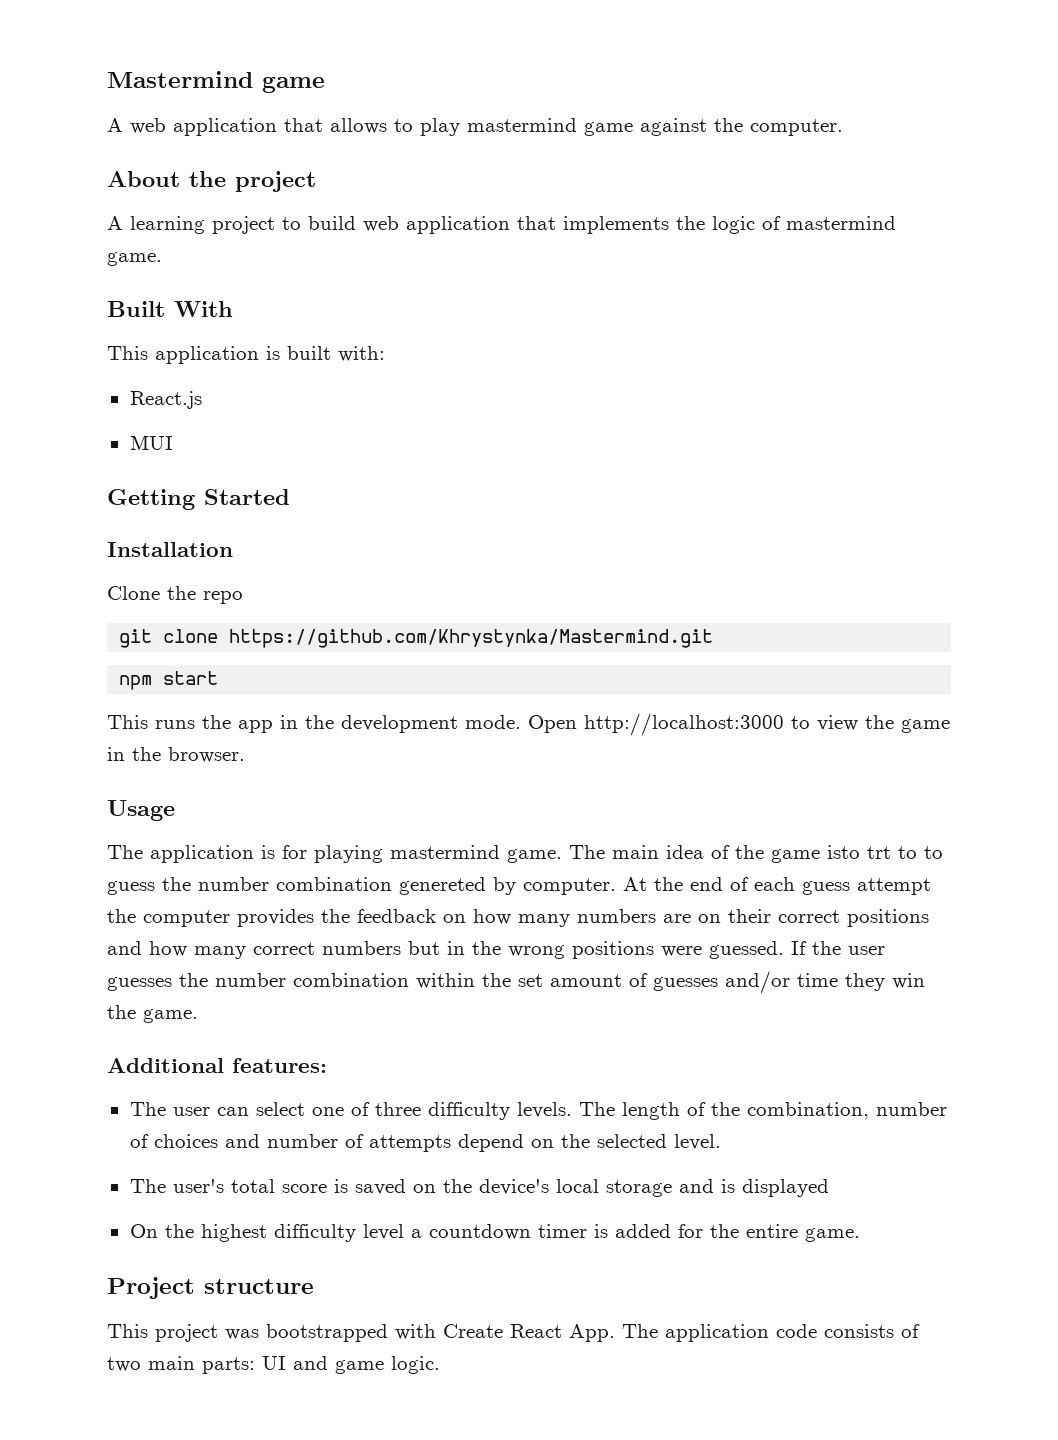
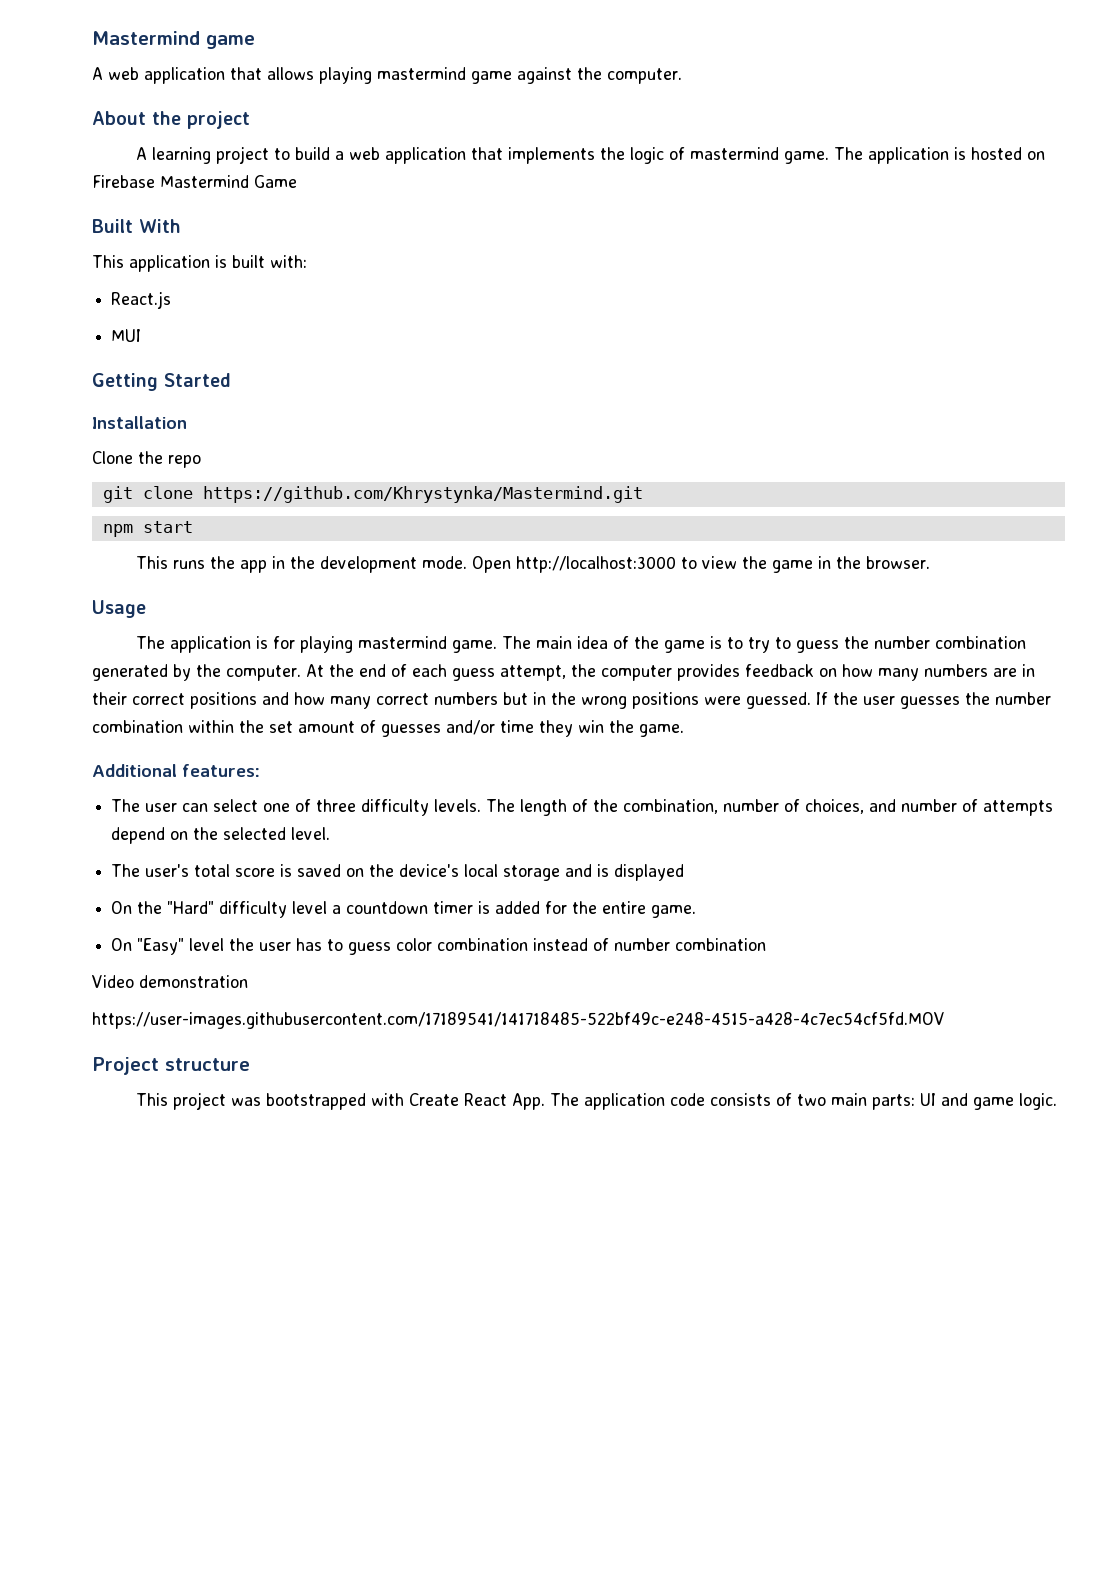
- A web application that allows to play mastermind game against the computer.
+ A web application that allows playing mastermind game against the computer.
- A learning project to build web application that implements the logic of mastermind game.
+ A learning project to build a web application that implements the logic of mastermind game. The application is hosted on Firebase Mastermind Game
- The main idea of the game isto trt to to guess the number combination genereted by computer.
+ The main idea of the game is to try to guess the number combination generated by the computer.
- At the end of each guess attempt the computer provides the feedback on how many numbers are on their correct positions and how many correct numbers but in the wrong positions were guessed.
+ At the end of each guess attempt, the computer provides feedback on how many numbers are in their correct positions and how many correct numbers but in the wrong positions were guessed.
- The length of the combination, number of choices and number of attempts depend on the selected level.
+ The length of the combination, number of choices, and number of attempts depend on the selected level.
- On the highest difficulty level a countdown timer is added for the entire game.
+ On the "Hard" difficulty level a countdown timer is added for the entire game.
+ On "Easy" level the user has to guess color combination instead of number combination
+ Video demonstration
+ https://user-images.githubusercontent.com/17189541/141718485-522bf49c-e248-4515-a428-4c7ec54cf5fd.MOV

